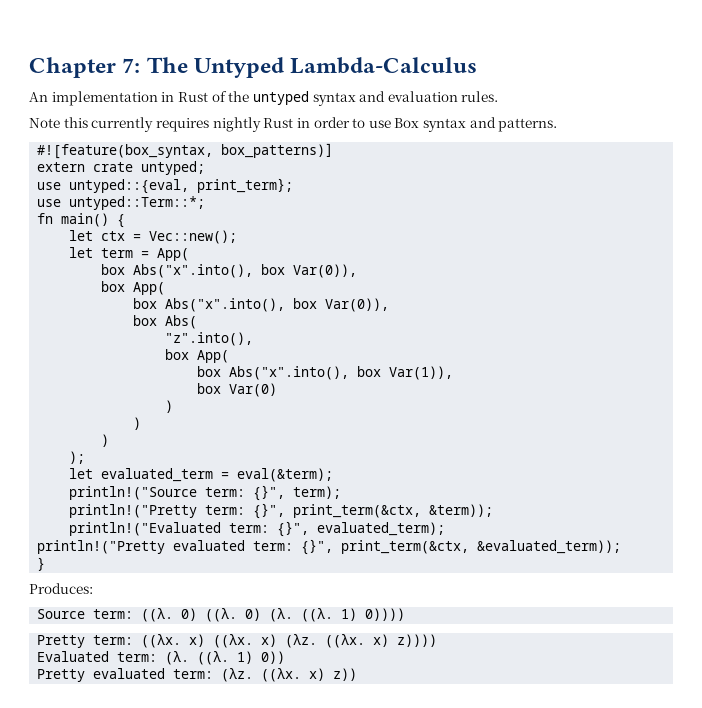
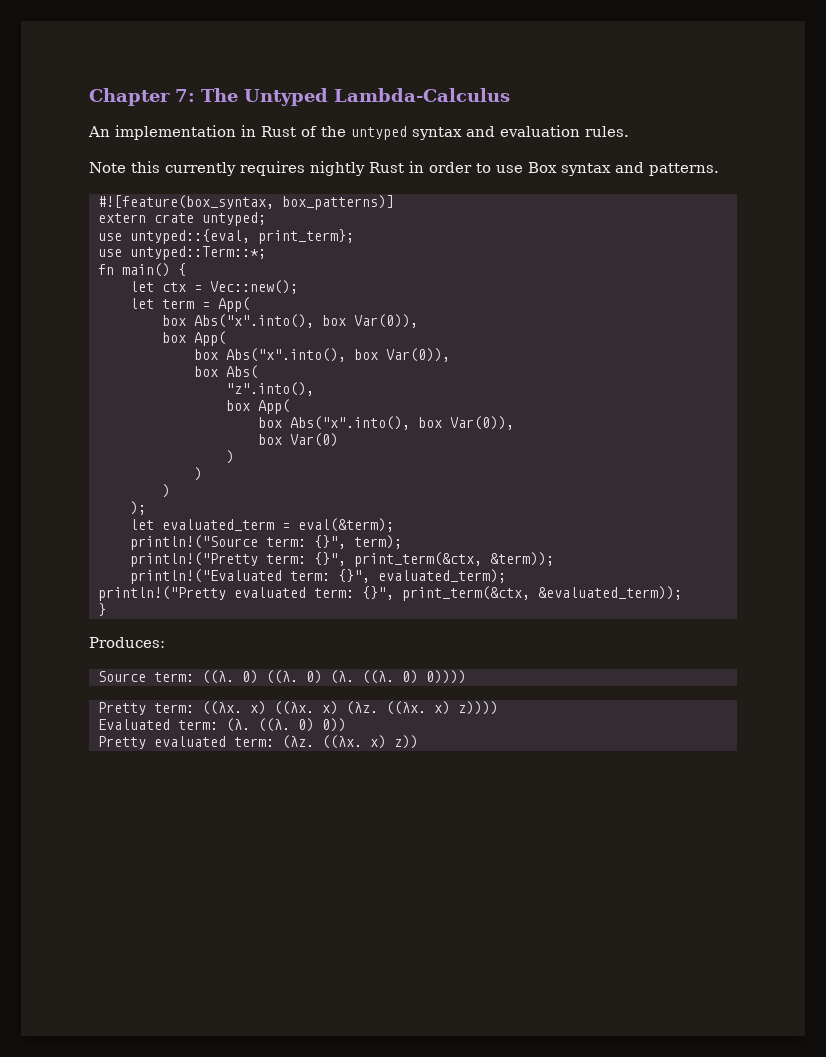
  "z".into(),
  box App(
- box Abs("x".into(), box Var(1)),
+ box Abs("x".into(), box Var(0)),
- 1) 0))))
+ 0) 0))))
- 1) 0))
+ 0) 0))

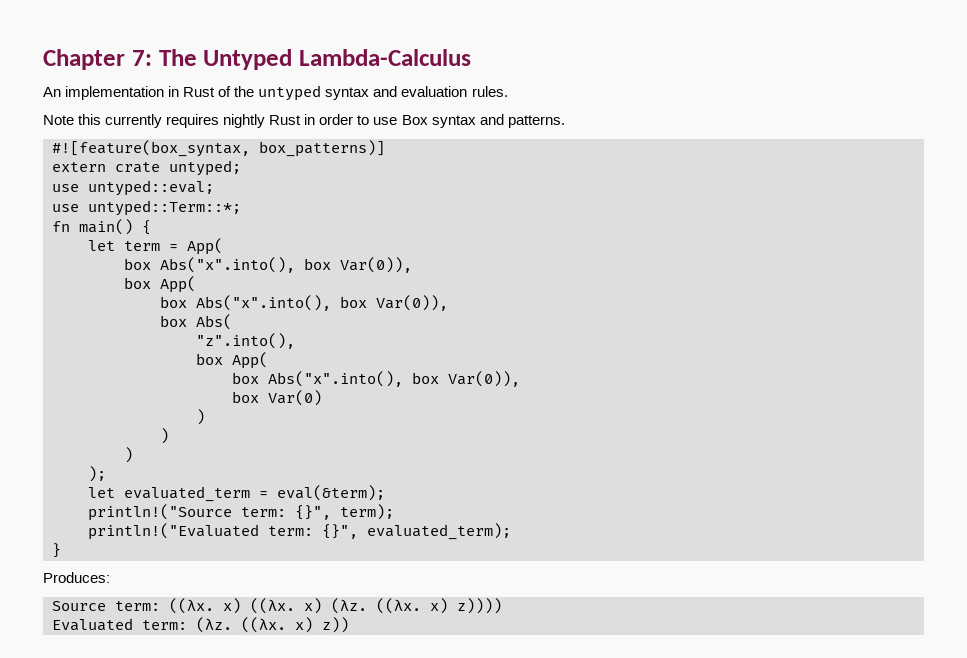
- use untyped::{eval, print_term};
+ use untyped::eval;
- let ctx = Vec::new();
- println!("Pretty term: {}", print_term(&ctx, &term));
- println!("Pretty evaluated term: {}", print_term(&ctx, &evaluated_term));
  }
  Produces:
- Source term: ((λ. 0) ((λ. 0) (λ. ((λ. 0) 0))))
- Pretty term: ((λx. x) ((λx. x) (λz.
+ Source term: ((λx. x) ((λx. x) (λz.
- Evaluated term: (λ. ((λ. 0) 0))
- Pretty evaluated term: (λz.
+ Evaluated term: (λz.

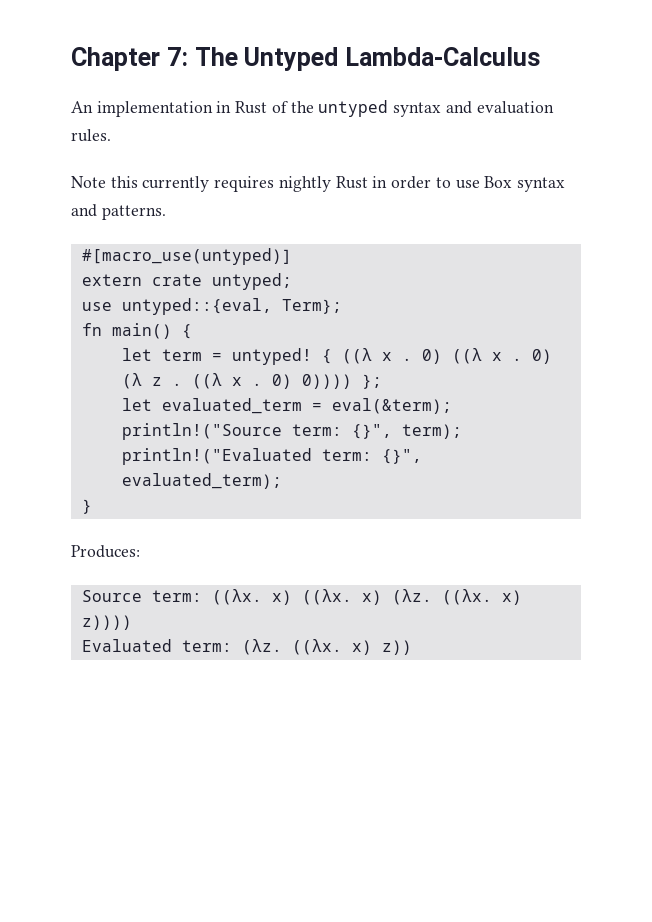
- #![feature(box_syntax, box_patterns)]
+ #[macro_use(untyped)]
- use untyped::eval;
- use untyped::Term::*;
+ use untyped::{eval, Term};
- let term = App(
- box Abs("x".into(), box Var(0)),
- box App(
- box Abs("x".into(), box Var(0)),
- box Abs(
- "z".into(),
- box App(
- box Abs("x".into(), box Var(0)),
- box Var(0)
- )
- )
- )
- );
+ let term = untyped! { ((λ x . 0) ((λ x . 0) (λ z . ((λ x . 0) 0)))) };

